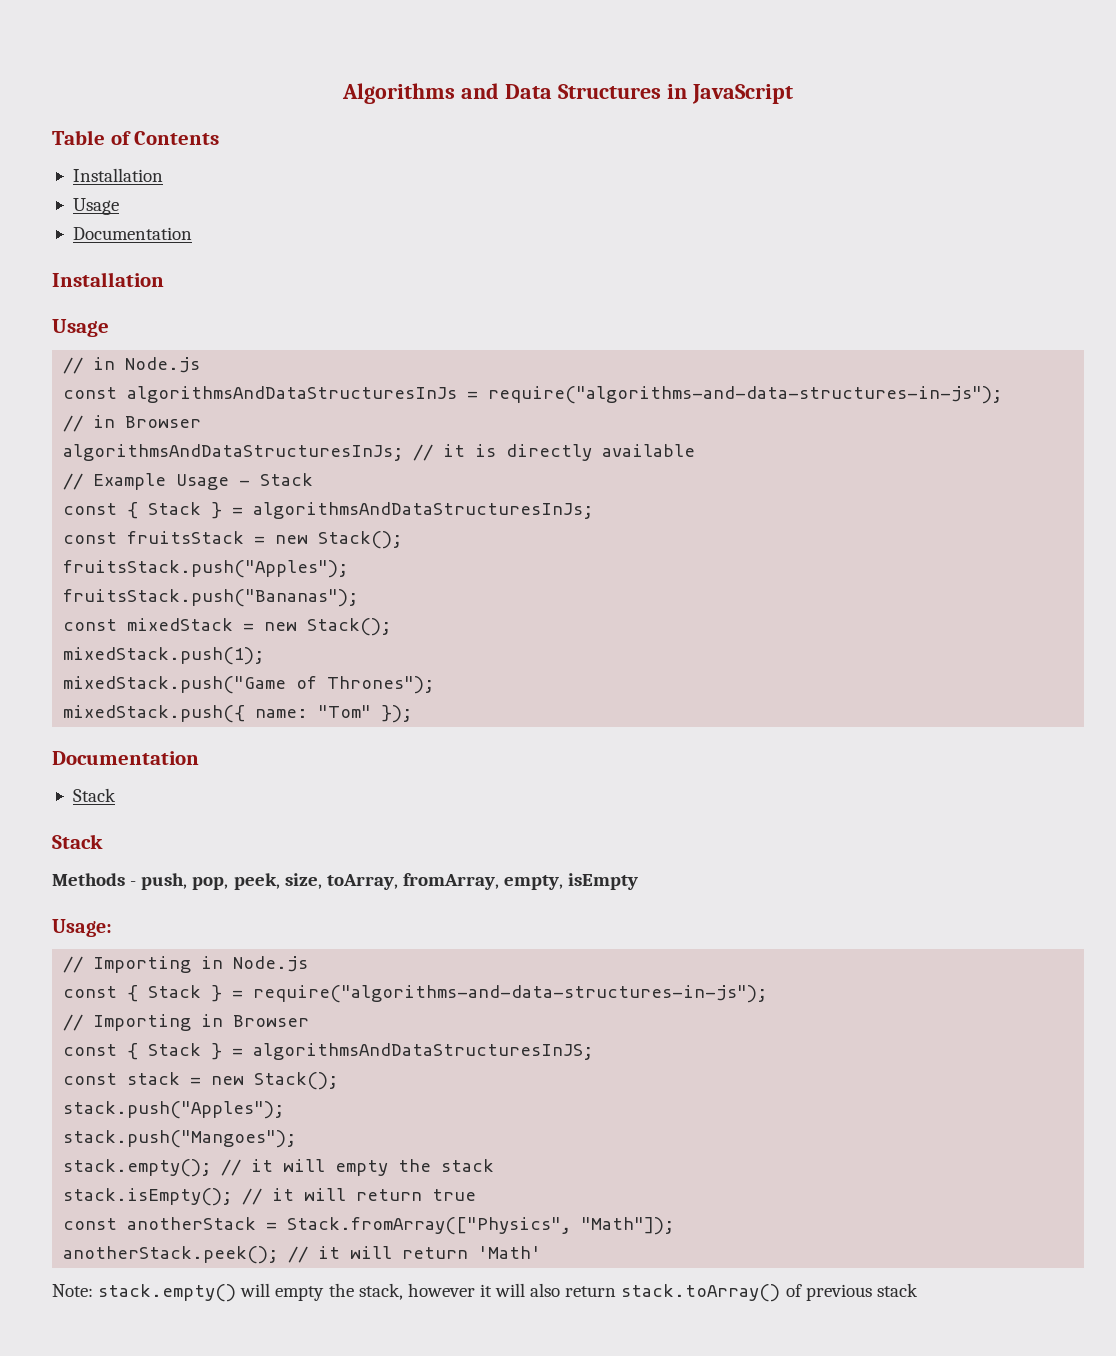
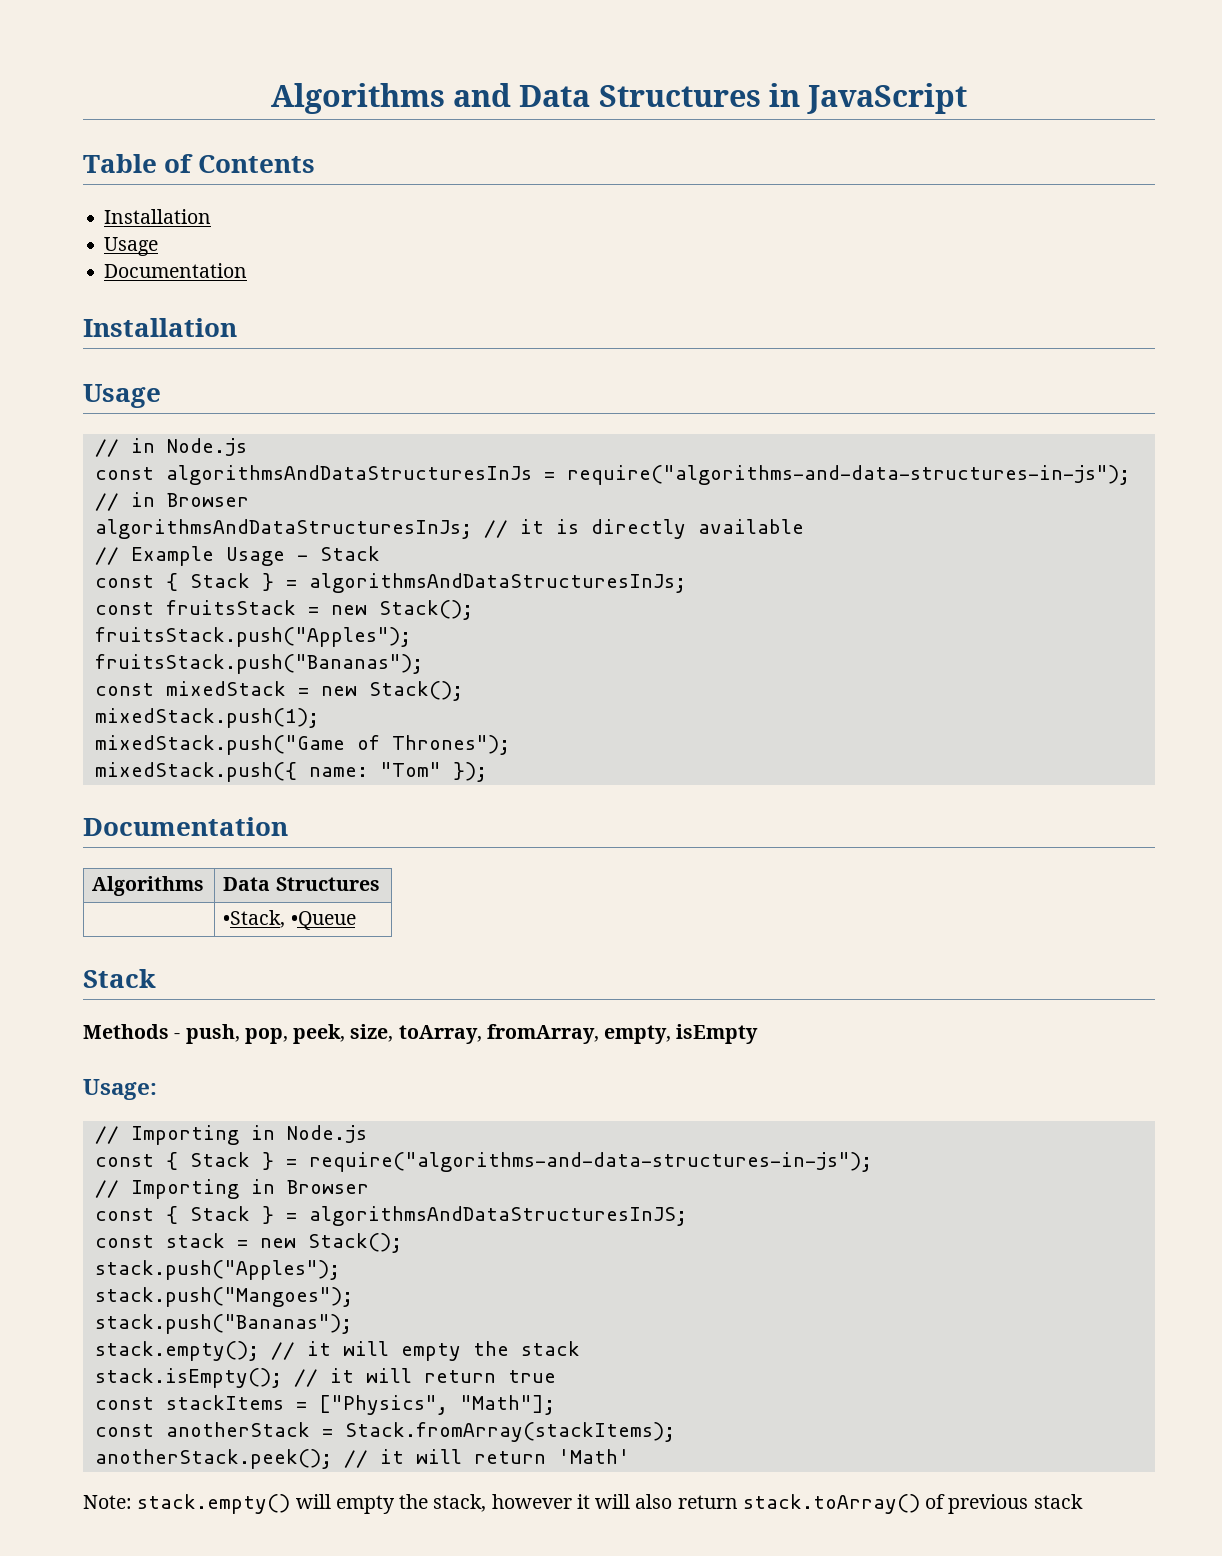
  mixedStack.push({ name: "Tom" });
  Documentation
- Stack
+ Algorithms | Data Structures
+ | •Stack, •Queue
+ stack.push("Bananas");
+ const stackItems = ["Physics", "Math"];
- const anotherStack = Stack.fromArray(["Physics", "Math"]);
+ const anotherStack = Stack.fromArray(stackItems);

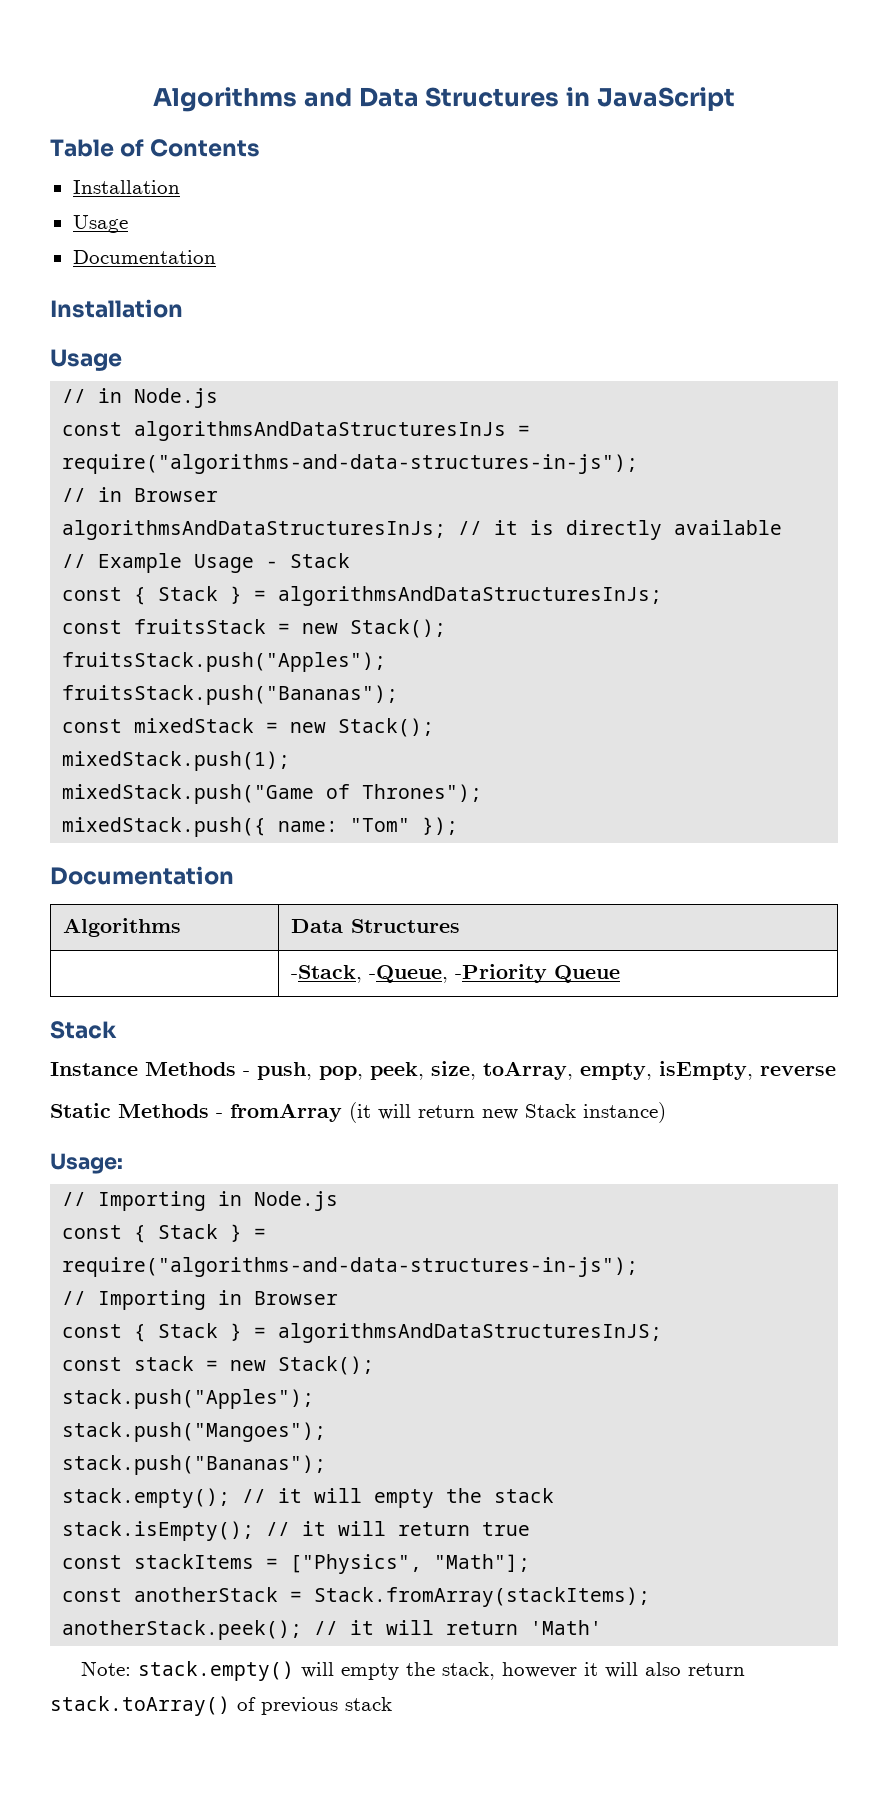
- | •Stack, •Queue
+ | -Stack, -Queue, -Priority Queue
  Stack
- Methods - push, pop, peek, size, toArray, fromArray, empty, isEmpty
+ Instance Methods - push, pop, peek, size, toArray, empty, isEmpty, reverse
+ Static Methods - fromArray (it will return new Stack instance)

